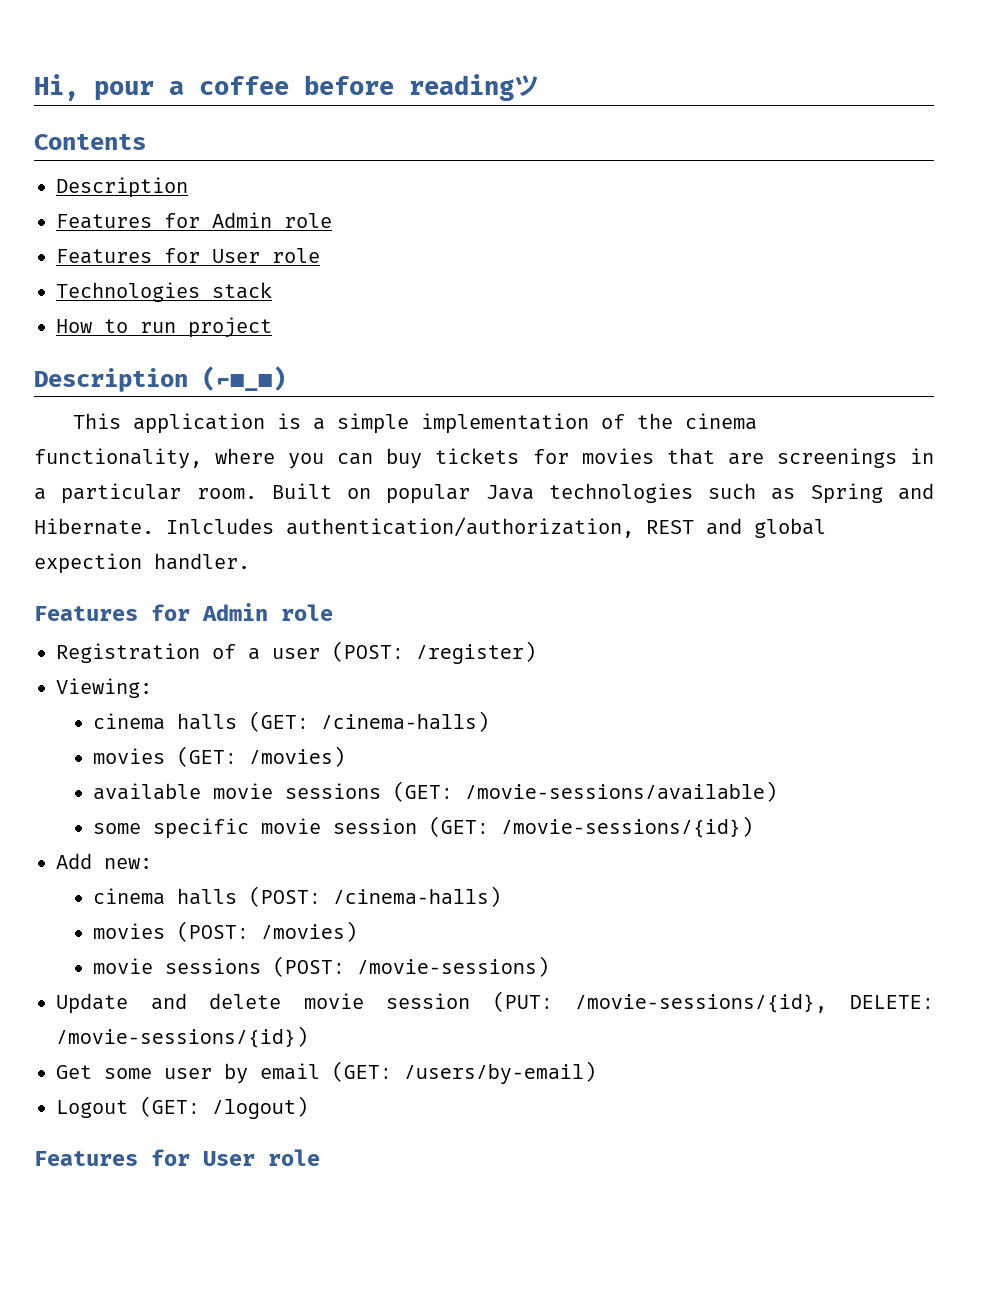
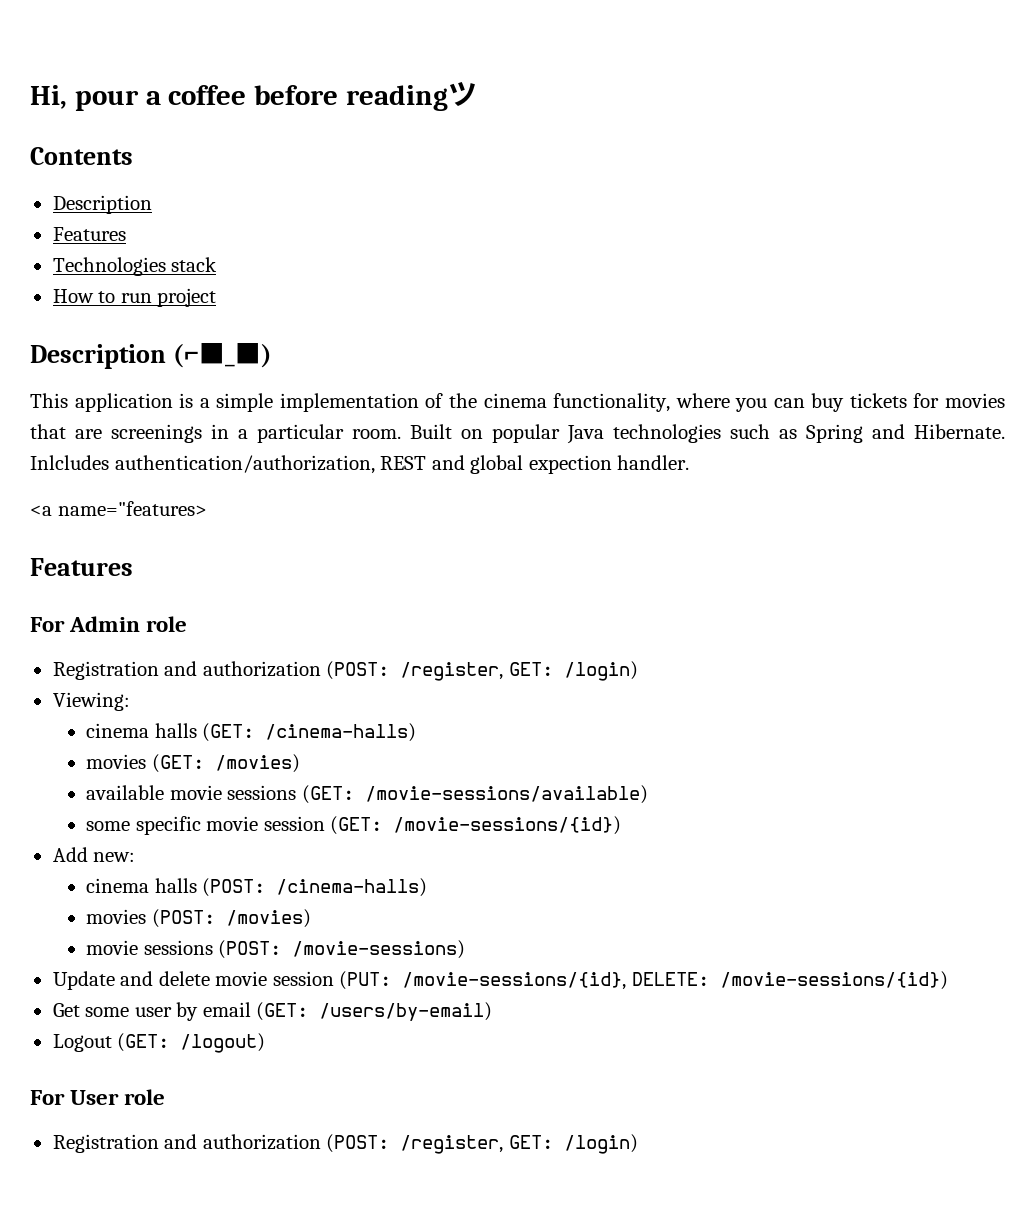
  Contents
  Description
- Features for Admin role
- Features for User role
+ Features
  Inlcludes authentication/authorization, REST and global expection handler.
- Features for Admin role
- Registration of a user (POST: /register)
+ <a name="features>
+ Features
+ For Admin role
+ Registration and authorization (POST: /register, GET: /login)
  Logout (GET: /logout)
- Features for User role
+ For User role
+ Registration and authorization (POST: /register, GET: /login)

